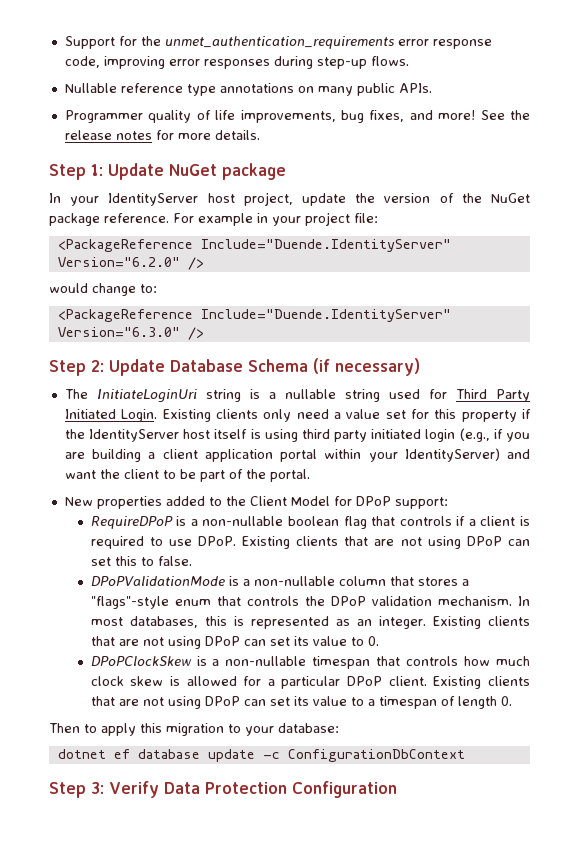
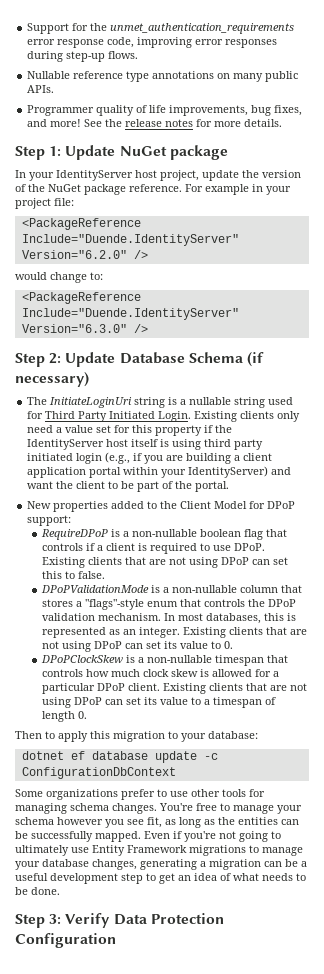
+ Some organizations prefer to use other tools for managing schema changes. You're free to manage your schema however you see fit, as long as the entities can be successfully mapped. Even if you're not going to ultimately use Entity Framework migrations to manage your database changes, generating a migration can be a useful development step to get an idea of what needs to be done.

